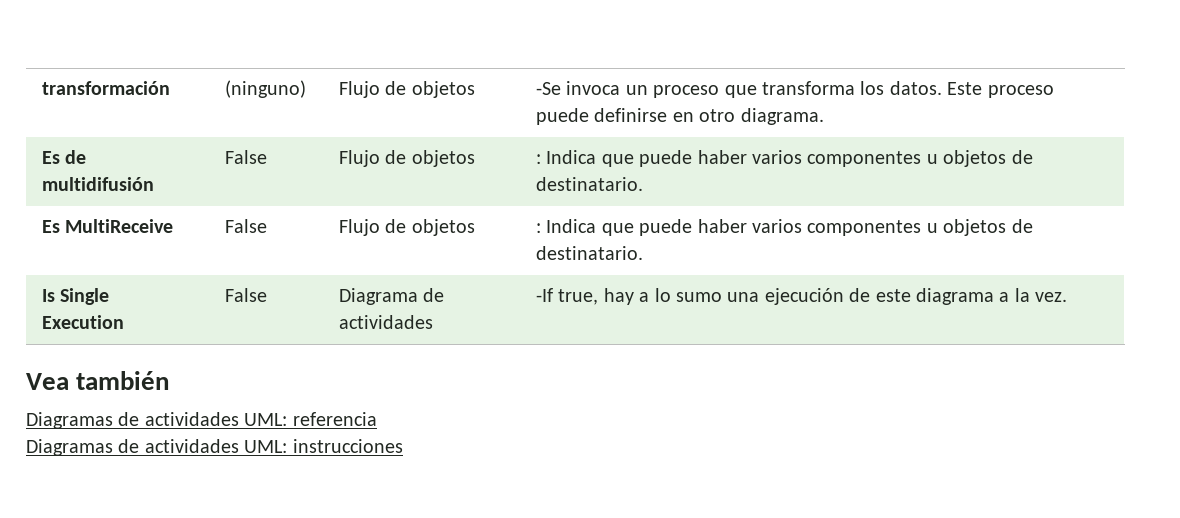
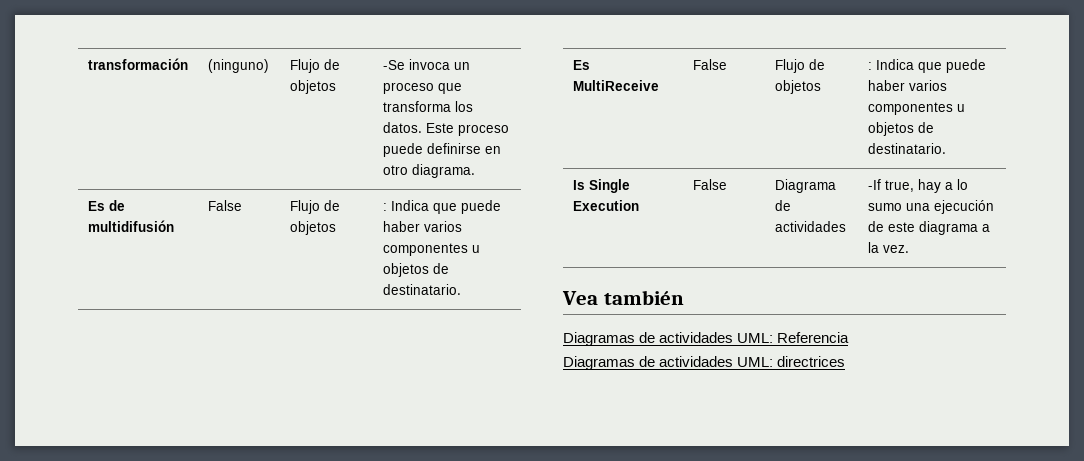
- Diagramas de actividades UML: referencia
- Diagramas de actividades UML: instrucciones
+ Diagramas de actividades UML: Referencia
+ Diagramas de actividades UML: directrices

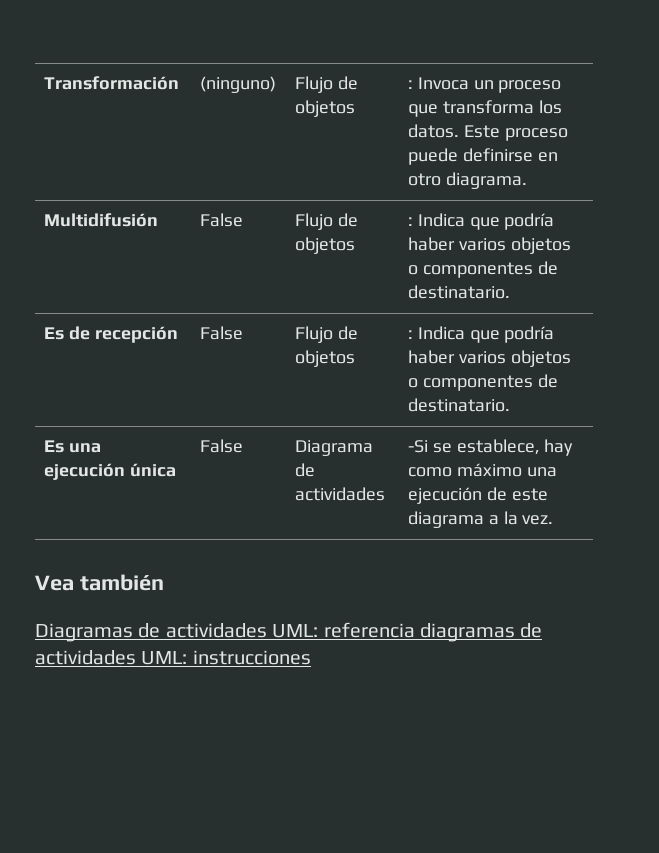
- transformación | (ninguno) | Flujo de objetos | -Se invoca un proceso que transforma los datos. Este proceso puede definirse en otro diagrama.
+ Transformación | (ninguno) | Flujo de objetos | : Invoca un proceso que transforma los datos. Este proceso puede definirse en otro diagrama.
- Es de multidifusión | False | Flujo de objetos | : Indica que puede haber varios componentes u objetos de destinatario.
- Es MultiReceive | False | Flujo de objetos | : Indica que puede haber varios componentes u objetos de destinatario.
- Is Single Execution | False | Diagrama de actividades | -If true, hay a lo sumo una ejecución de este diagrama a la vez.
+ Multidifusión | False | Flujo de objetos | : Indica que podría haber varios objetos o componentes de destinatario.
+ Es de recepción | False | Flujo de objetos | : Indica que podría haber varios objetos o componentes de destinatario.
+ Es una ejecución única | False | Diagrama de actividades | -Si se establece, hay como máximo una ejecución de este diagrama a la vez.
- Diagramas de actividades UML: Referencia
- Diagramas de actividades UML: directrices
+ Diagramas de actividades UML: referencia diagramas de actividades UML: instrucciones

